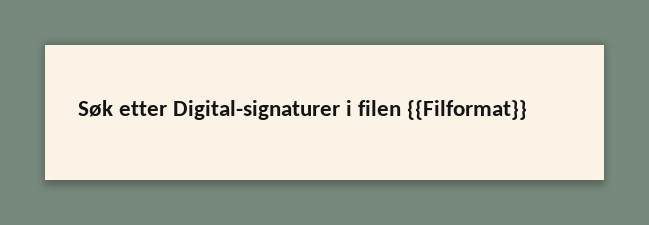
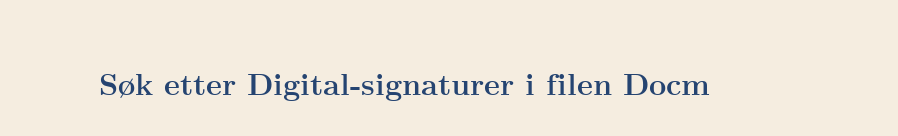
- Søk etter Digital-signaturer i filen {{Filformat}}
+ Søk etter Digital-signaturer i filen Docm

